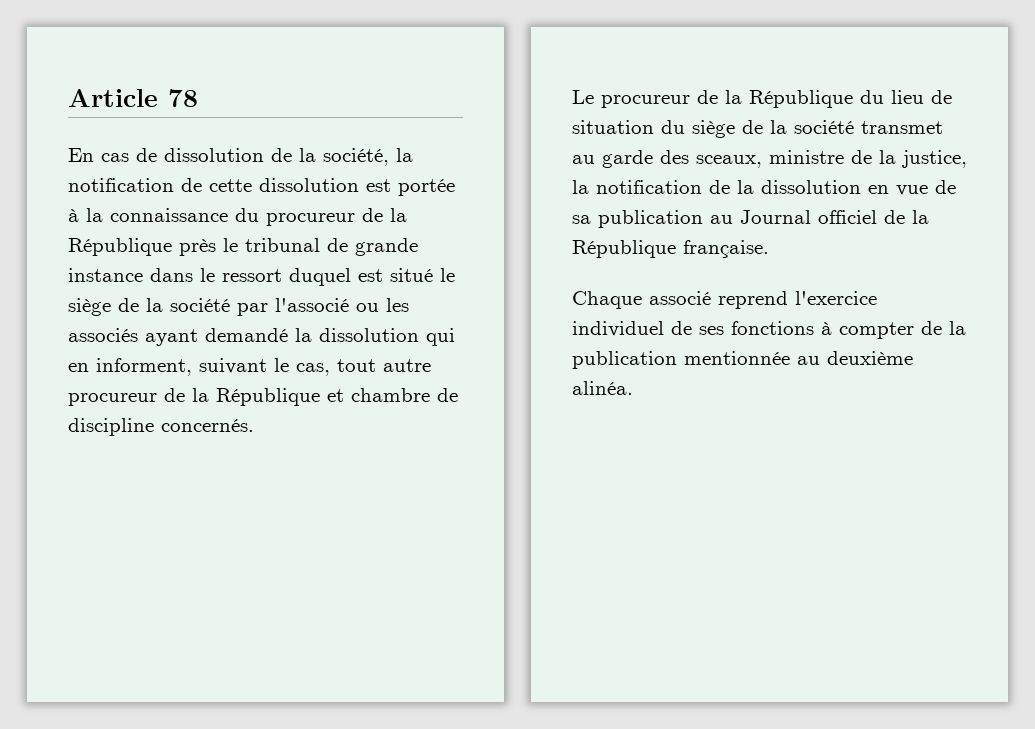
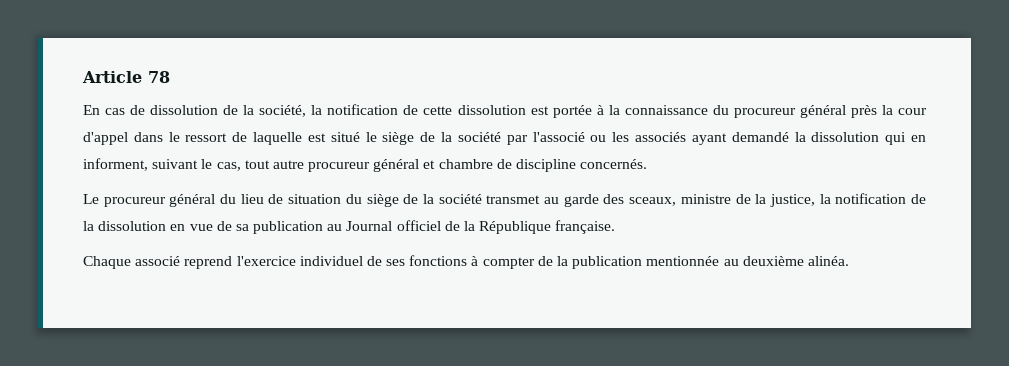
- En cas de dissolution de la société, la notification de cette dissolution est portée à la connaissance du procureur de la République près le tribunal de grande instance dans le ressort duquel est situé le siège de la société par l'associé ou les associés ayant demandé la dissolution qui en informent, suivant le cas, tout autre procureur de la République et chambre de discipline concernés.
+ En cas de dissolution de la société, la notification de cette dissolution est portée à la connaissance du procureur général près la cour d'appel dans le ressort de laquelle est situé le siège de la société par l'associé ou les associés ayant demandé la dissolution qui en informent, suivant le cas, tout autre procureur général et chambre de discipline concernés.
- Le procureur de la République du lieu de situation du siège de la société transmet au garde des sceaux, ministre de la justice, la notification de la dissolution en vue de sa publication au Journal officiel de la République française.
+ Le procureur général du lieu de situation du siège de la société transmet au garde des sceaux, ministre de la justice, la notification de la dissolution en vue de sa publication au Journal officiel de la République française.

